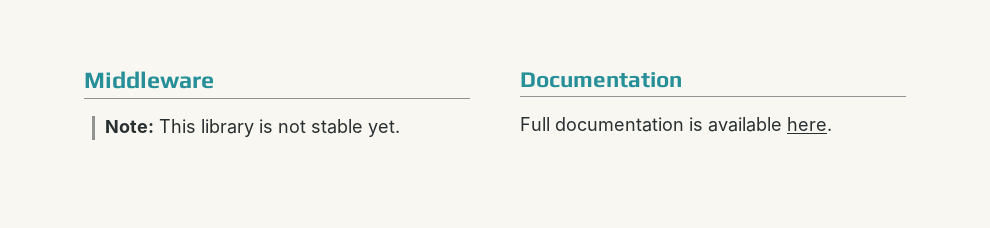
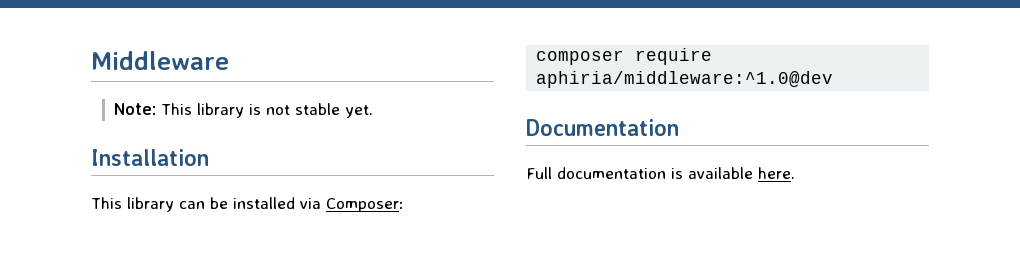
+ Installation
+ This library can be installed via Composer:
+ composer require aphiria/middleware:^1.0@dev

